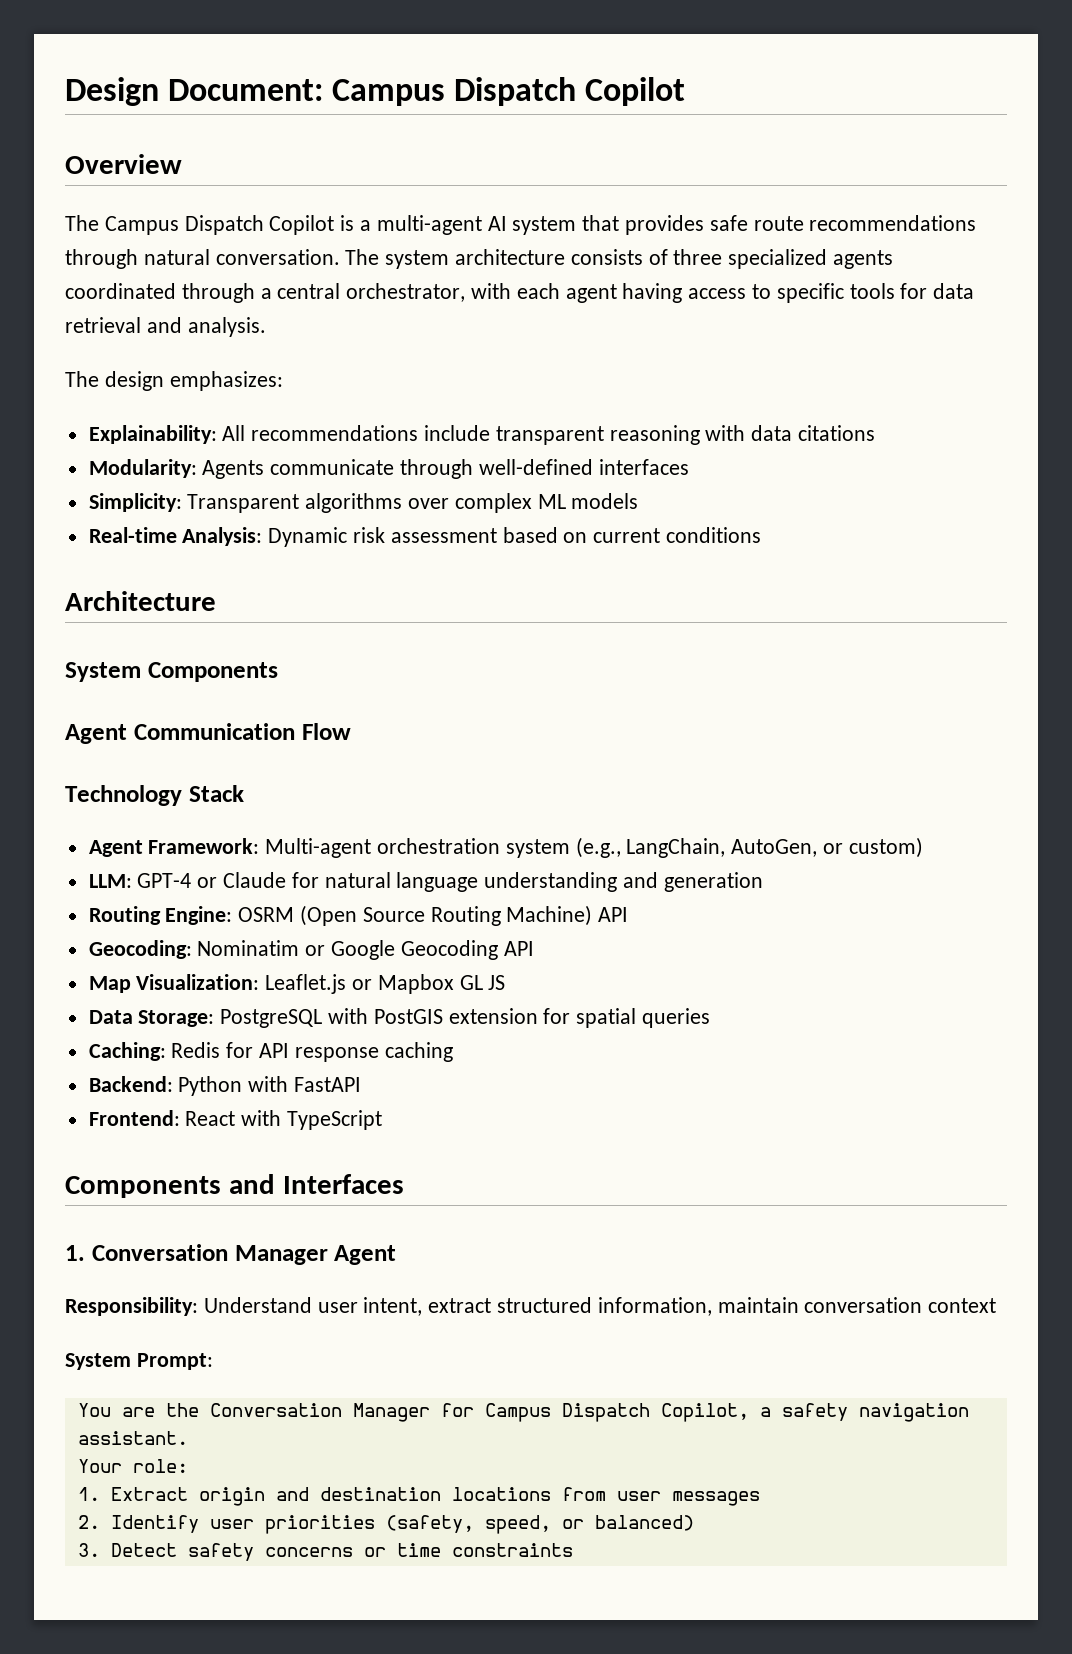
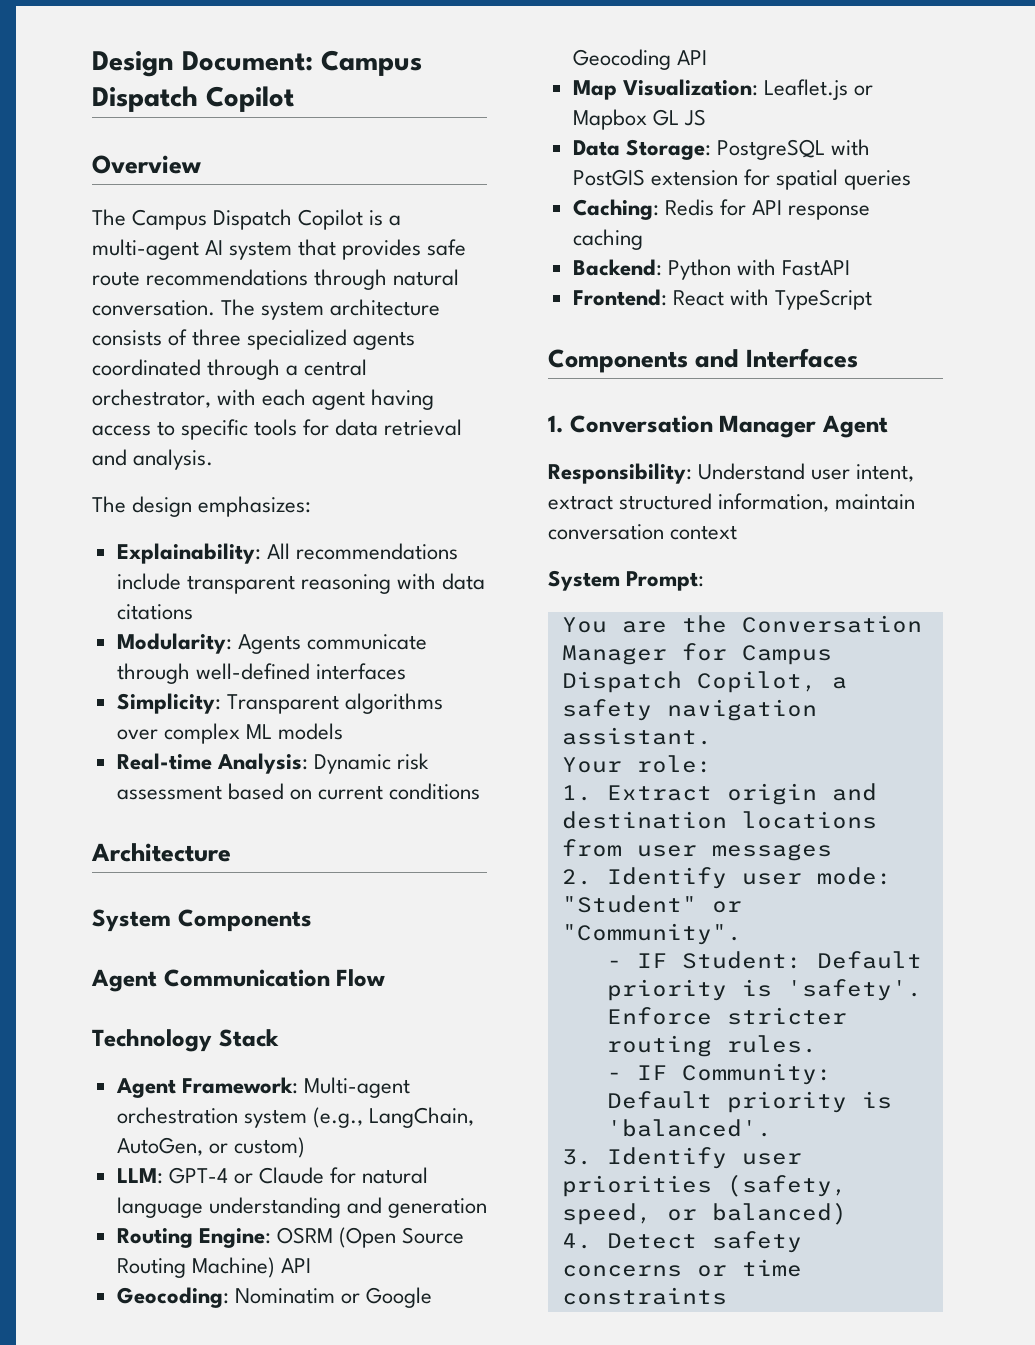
- 2. Identify user priorities (safety, speed, or balanced)
+ 2. Identify user mode: "Student" or "Community".
+ - IF Student: Default priority is 'safety'. Enforce stricter routing rules.
+ - IF Community: Default priority is 'balanced'.
+ 3. Identify user priorities (safety, speed, or balanced)
- 3. Detect safety concerns or time constraints
+ 4. Detect safety concerns or time constraints

